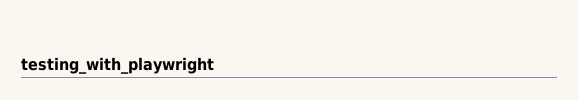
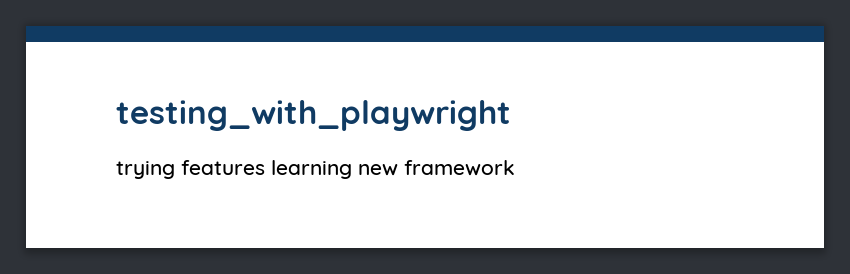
+ trying features learning new framework

